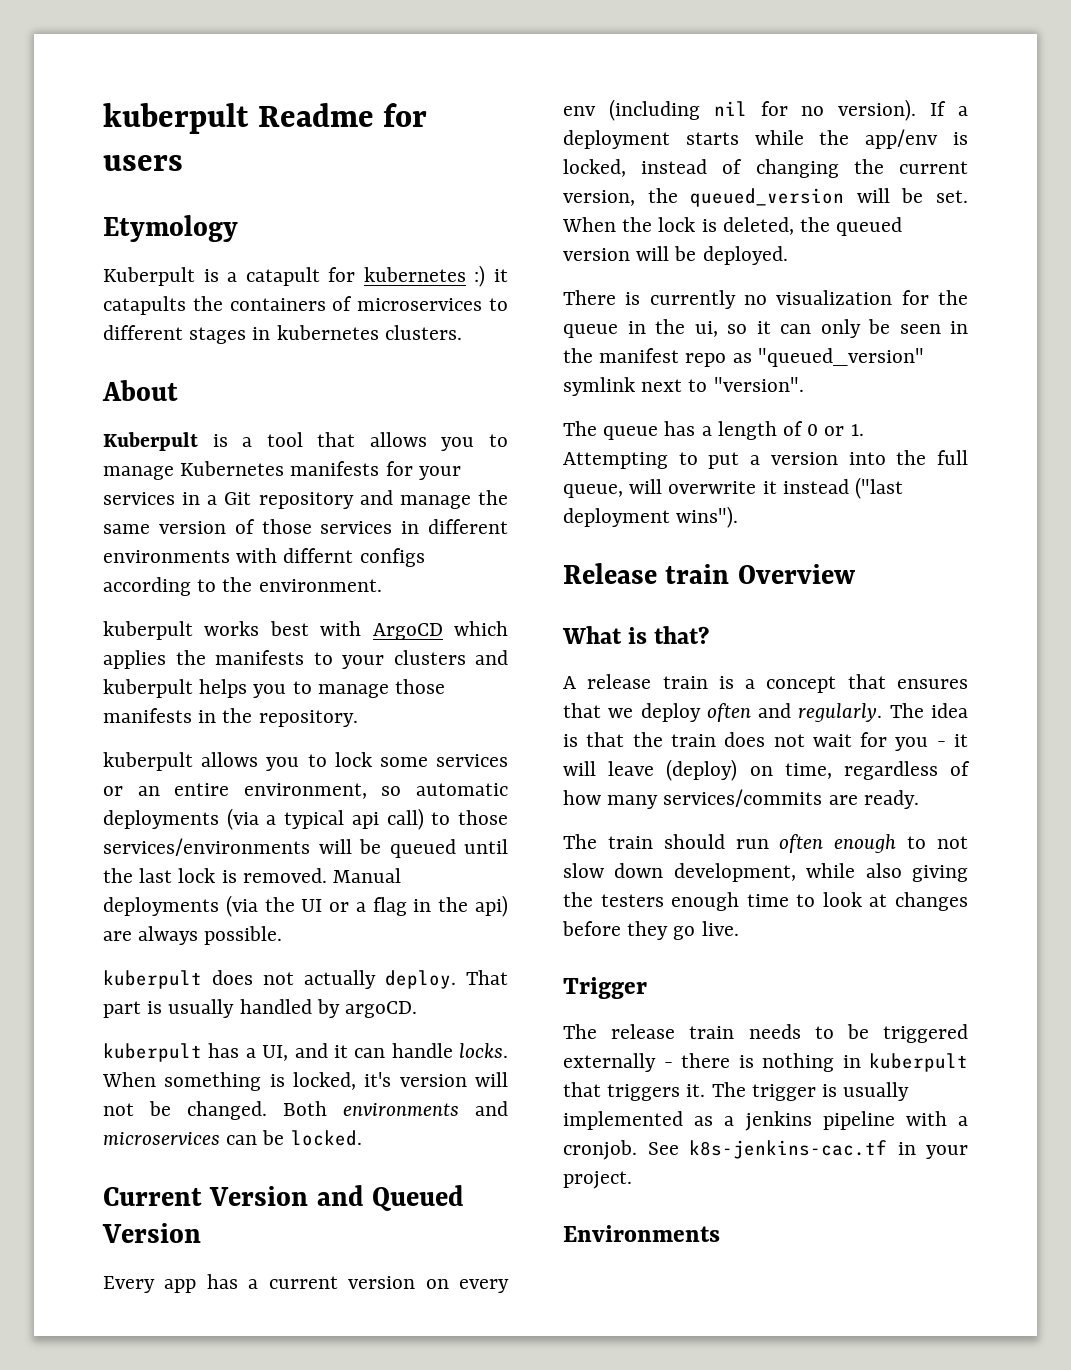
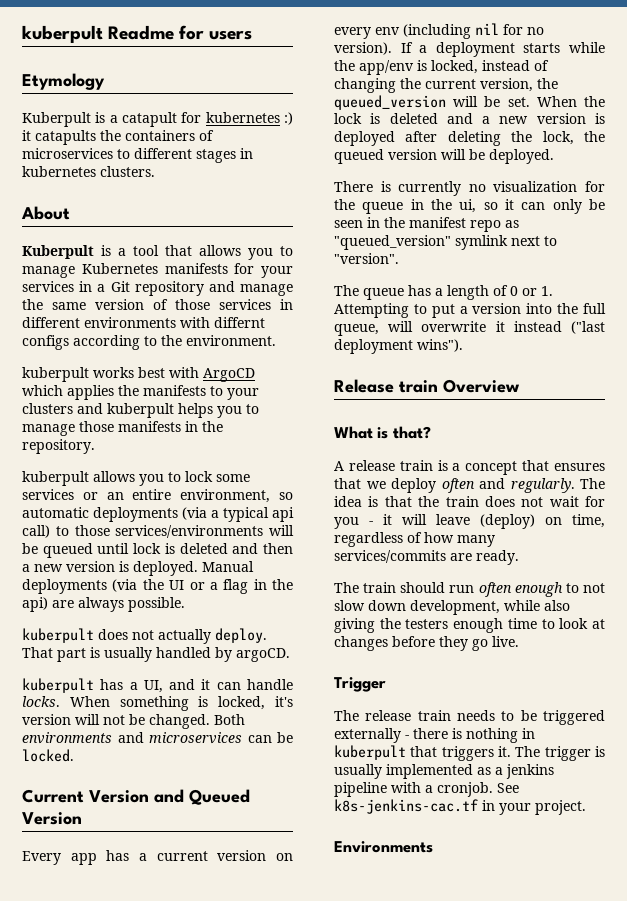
- kuberpult allows you to lock some services or an entire environment, so automatic deployments (via a typical api call) to those services/environments will be queued until the last lock is removed.
+ kuberpult allows you to lock some services or an entire environment, so automatic deployments (via a typical api call) to those services/environments will be queued until lock is deleted and then a new version is deployed.
- When the lock is deleted, the queued version will be deployed.
+ When the lock is deleted and a new version is deployed after deleting the lock, the queued version will be deployed.

